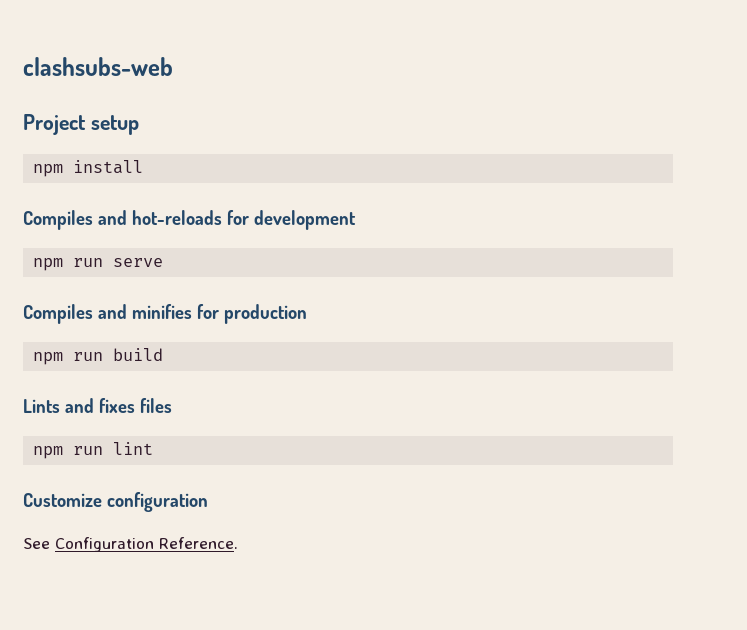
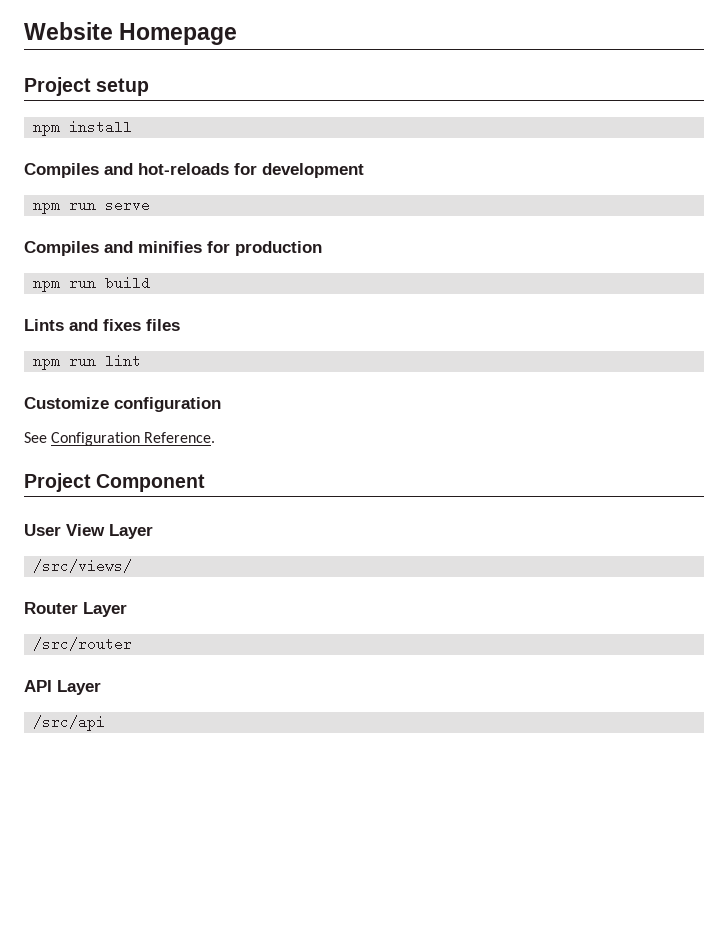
- clashsubs-web
+ Website Homepage
+ Project Component
+ User View Layer
+ /src/views/
+ Router Layer
+ /src/router
+ API Layer
+ /src/api

